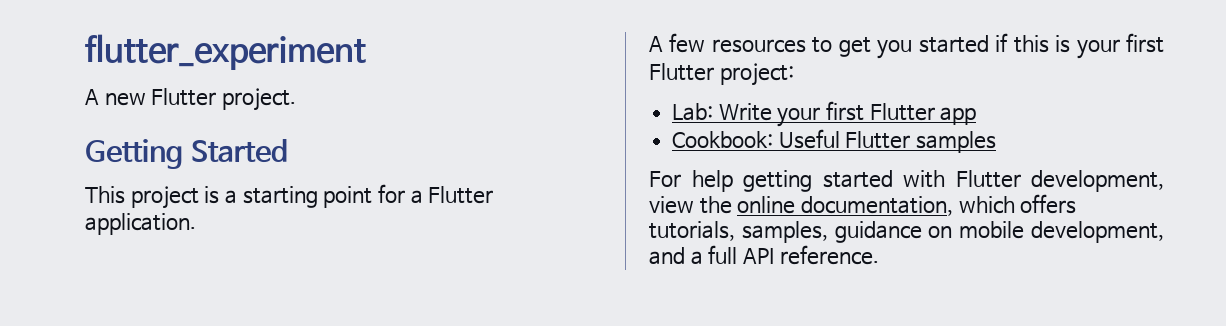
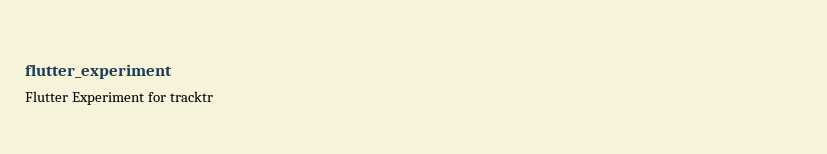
- A new Flutter project.
- Getting Started
- This project is a starting point for a Flutter application.
- A few resources to get you started if this is your first Flutter project:
- Lab: Write your first Flutter app
- Cookbook: Useful Flutter samples
- For help getting started with Flutter development, view the online documentation, which offers tutorials, samples, guidance on mobile development, and a full API reference.
+ Flutter Experiment for tracktr

